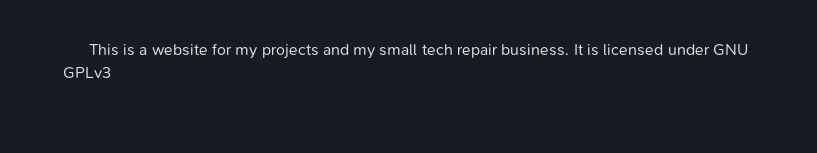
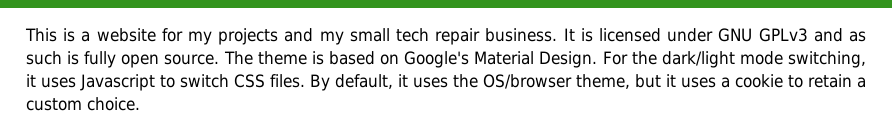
- It is licensed under GNU GPLv3
+ It is licensed under GNU GPLv3 and as such is fully open source. The theme is based on Google's Material Design. For the dark/light mode switching, it uses Javascript to switch CSS files. By default, it uses the OS/browser theme, but it uses a cookie to retain a custom choice.

